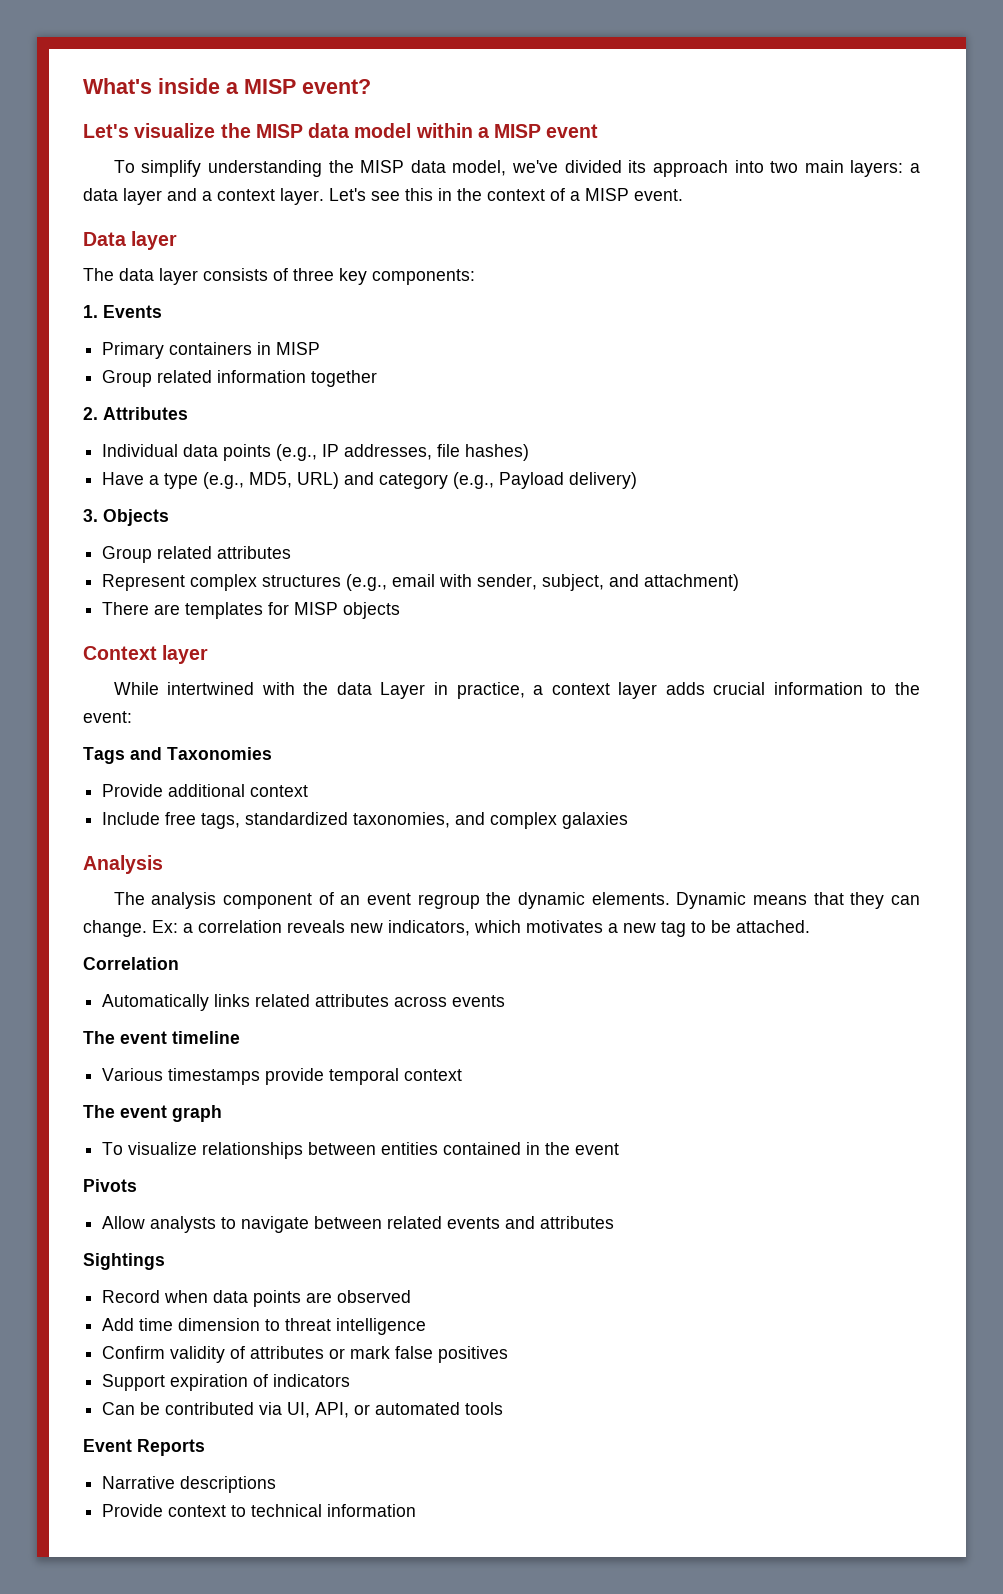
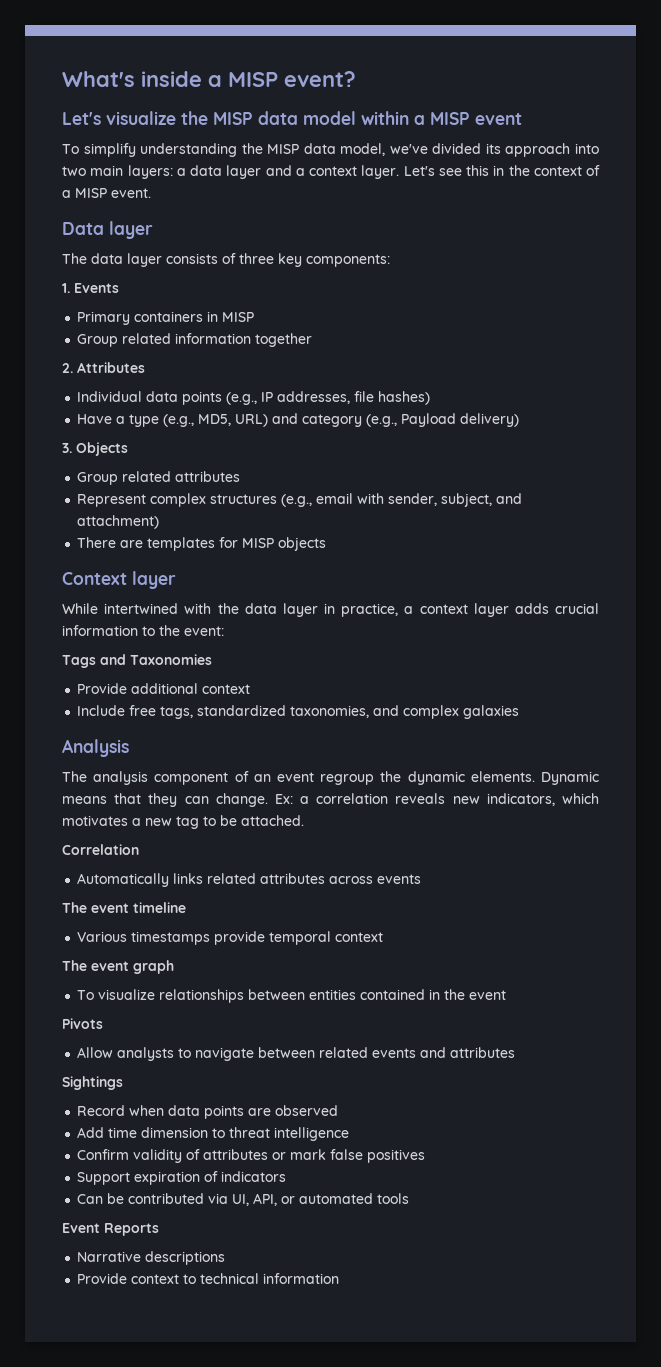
- While intertwined with the data Layer in practice, a context layer adds crucial information to the event:
+ While intertwined with the data layer in practice, a context layer adds crucial information to the event:

